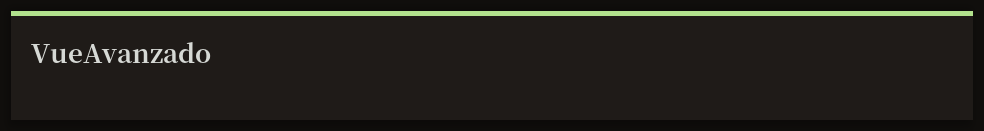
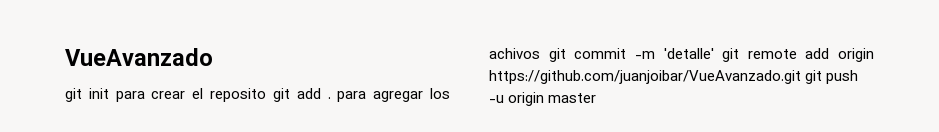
+ git init para crear el reposito git add . para agregar los achivos git commit -m 'detalle' git remote add origin https://github.com/juanjoibar/VueAvanzado.git git push -u origin master

